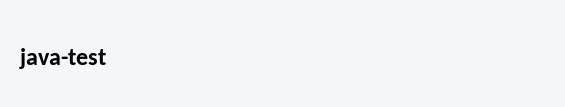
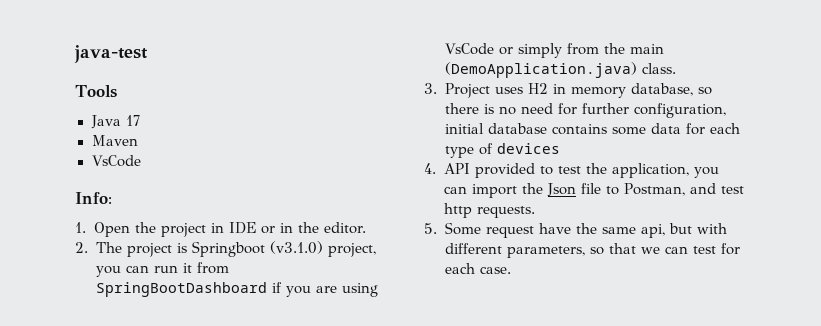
+ Tools
+ Java 17
+ Maven
+ VsCode
+ Info:
+ 1. Open the project in IDE or in the editor.
+ 2. The project is Springboot (v3.1.0) project, you can run it from SpringBootDashboard if you are using VsCode or simply from the main (DemoApplication.java) class.
+ 3. Project uses H2 in memory database, so there is no need for further configuration, initial database contains some data for each type of devices
+ 4. API provided to test the application, you can import the Json file to Postman, and test http requests.
+ 5. Some request have the same api, but with different parameters, so that we can test for each case.

